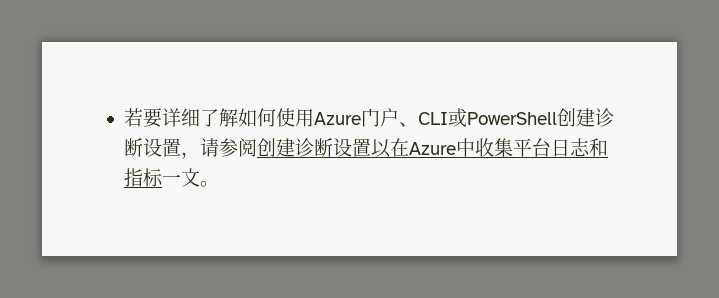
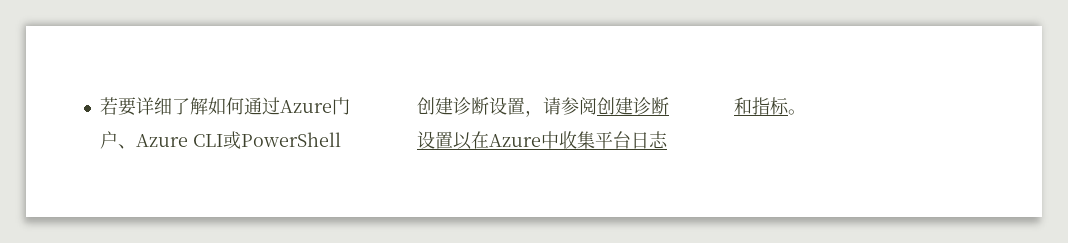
- 若要详细了解如何使用Azure门户、CLI或PowerShell创建诊断设置，请参阅创建诊断设置以在Azure中收集平台日志和指标一文。
+ 若要详细了解如何通过Azure门户、Azure CLI或PowerShell创建诊断设置，请参阅创建诊断设置以在Azure中收集平台日志和指标。

